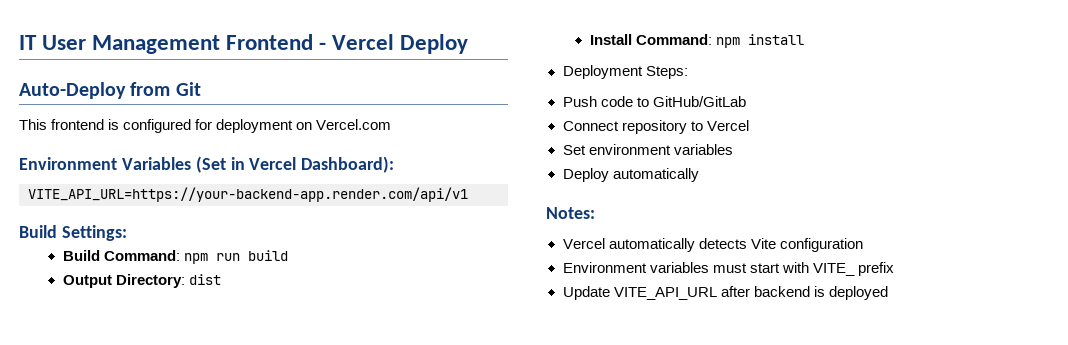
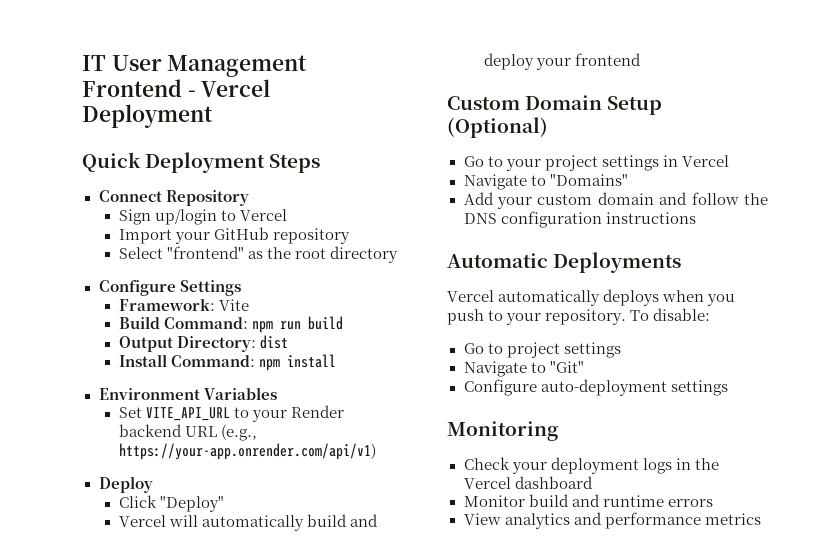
- IT User Management Frontend - Vercel Deploy
- Auto-Deploy from Git
- This frontend is configured for deployment on Vercel.com
- Environment Variables (Set in Vercel Dashboard):
- VITE_API_URL=https://your-backend-app.render.com/api/v1
- Build Settings:
+ IT User Management Frontend - Vercel Deployment
+ Quick Deployment Steps
+ Connect Repository
+ Sign up/login to Vercel
+ Import your GitHub repository
+ Select "frontend" as the root directory
+ Configure Settings
+ Framework: Vite
- Deployment Steps:
- Push code to GitHub/GitLab
- Connect repository to Vercel
- Set environment variables
- Deploy automatically
- Notes:
- Vercel automatically detects Vite configuration
- Environment variables must start with VITE_ prefix
- Update VITE_API_URL after backend is deployed
+ Environment Variables
+ Set VITE_API_URL to your Render backend URL (e.g., https://your-app.onrender.com/api/v1)
+ Deploy
+ Click "Deploy"
+ Vercel will automatically build and deploy your frontend
+ Custom Domain Setup (Optional)
+ Go to your project settings in Vercel
+ Navigate to "Domains"
+ Add your custom domain and follow the DNS configuration instructions
+ Automatic Deployments
+ Vercel automatically deploys when you push to your repository. To disable:
+ Go to project settings
+ Navigate to "Git"
+ Configure auto-deployment settings
+ Monitoring
+ Check your deployment logs in the Vercel dashboard
+ Monitor build and runtime errors
+ View analytics and performance metrics

